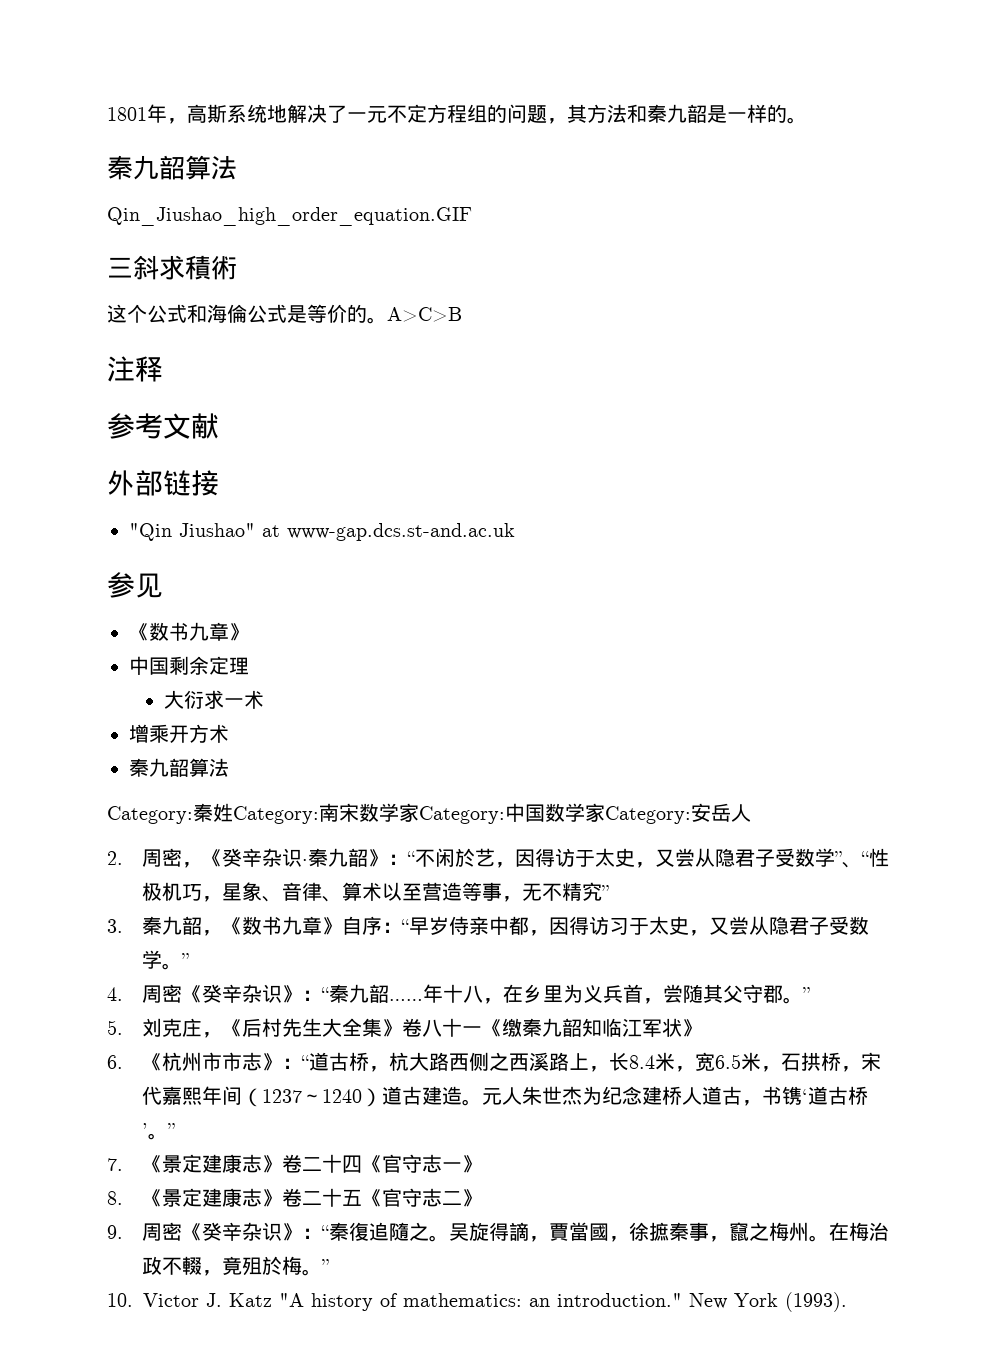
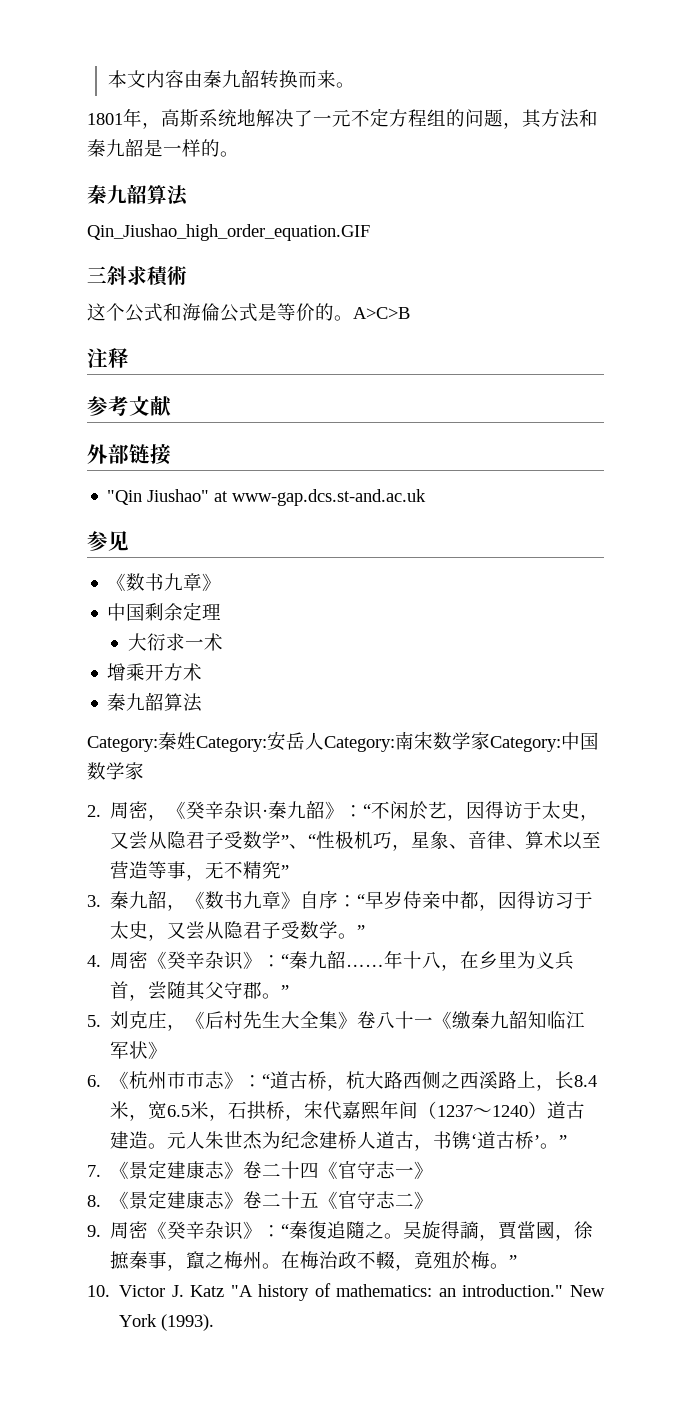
+ 本文内容由秦九韶转换而来。
- Category:秦姓Category:南宋数学家Category:中国数学家Category:安岳人
+ Category:秦姓Category:安岳人Category:南宋数学家Category:中国数学家

